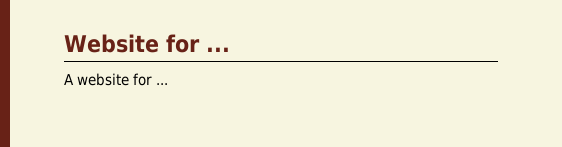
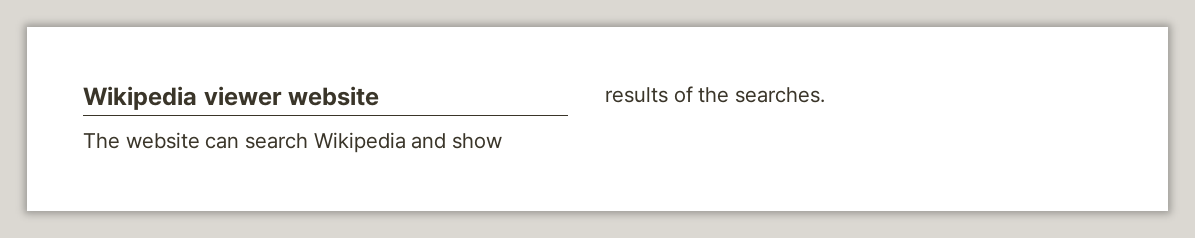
- Website for ...
- A website for ...
+ Wikipedia viewer website
+ The website can search Wikipedia and show results of the searches.

